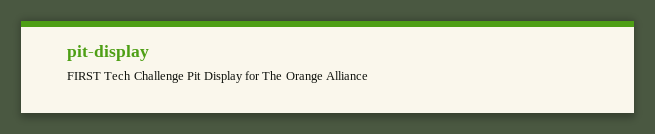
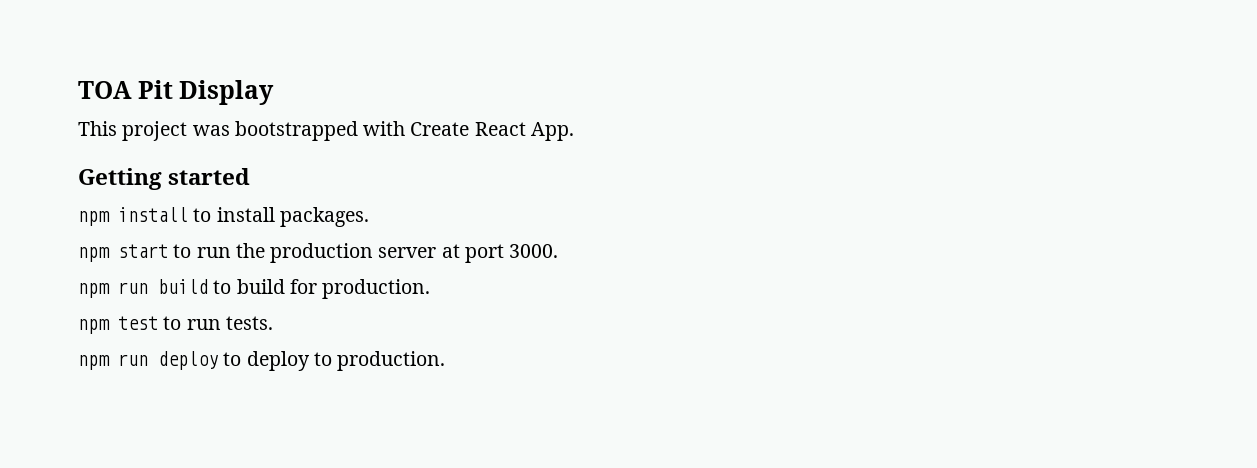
- pit-display
- FIRST Tech Challenge Pit Display for The Orange Alliance
+ TOA Pit Display
+ This project was bootstrapped with Create React App.
+ Getting started
+ npm install to install packages.
+ npm start to run the production server at port 3000.
+ npm run build to build for production.
+ npm test to run tests.
+ npm run deploy to deploy to production.

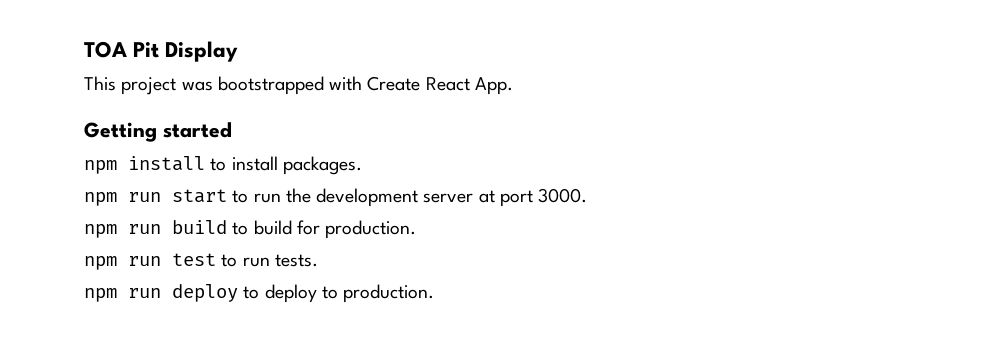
- npm start to run the production server at port 3000.
+ npm run start to run the development server at port 3000.
- npm test to run tests.
+ npm run test to run tests.

